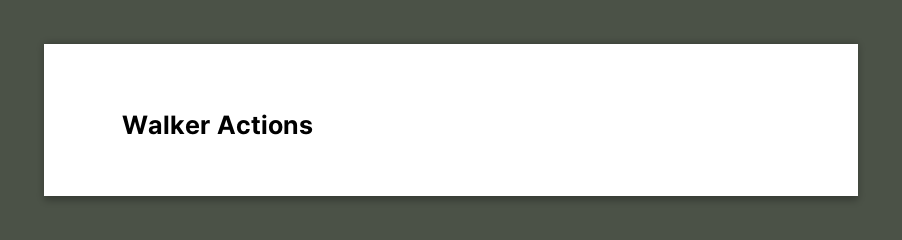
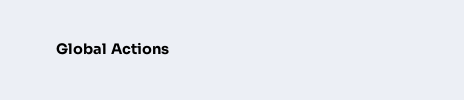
- Walker Actions
+ Global Actions

